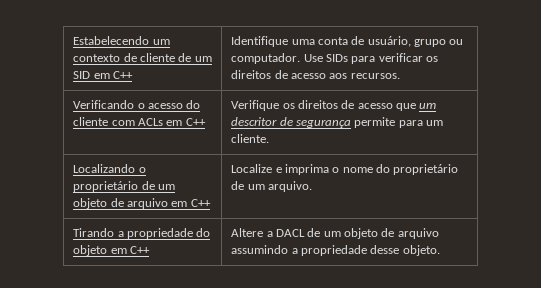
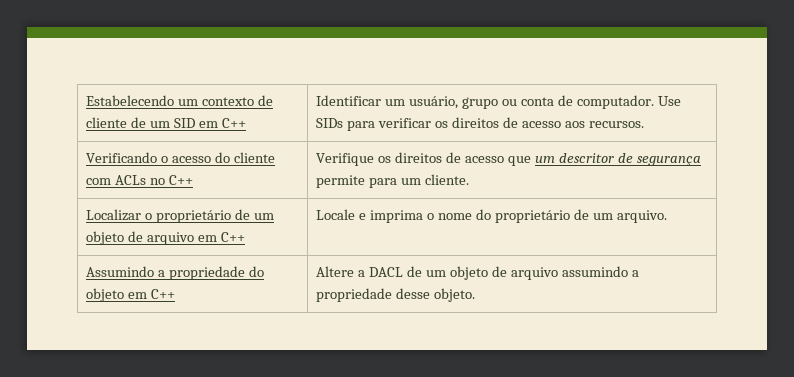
- Estabelecendo um contexto de cliente de um SID em C++ | Identifique uma conta de usuário, grupo ou computador. Use SIDs para verificar os direitos de acesso aos recursos.
+ Estabelecendo um contexto de cliente de um SID em C++ | Identificar um usuário, grupo ou conta de computador. Use SIDs para verificar os direitos de acesso aos recursos.
- Verificando o acesso do cliente com ACLs em C++ | Verifique os direitos de acesso que um descritor de segurança permite para um cliente.
+ Verificando o acesso do cliente com ACLs no C++ | Verifique os direitos de acesso que um descritor de segurança permite para um cliente.
- Localizando o proprietário de um objeto de arquivo em C++ | Localize e imprima o nome do proprietário de um arquivo.
+ Localizar o proprietário de um objeto de arquivo em C++ | Locale e imprima o nome do proprietário de um arquivo.
- Tirando a propriedade do objeto em C++ | Altere a DACL de um objeto de arquivo assumindo a propriedade desse objeto.
+ Assumindo a propriedade do objeto em C++ | Altere a DACL de um objeto de arquivo assumindo a propriedade desse objeto.

